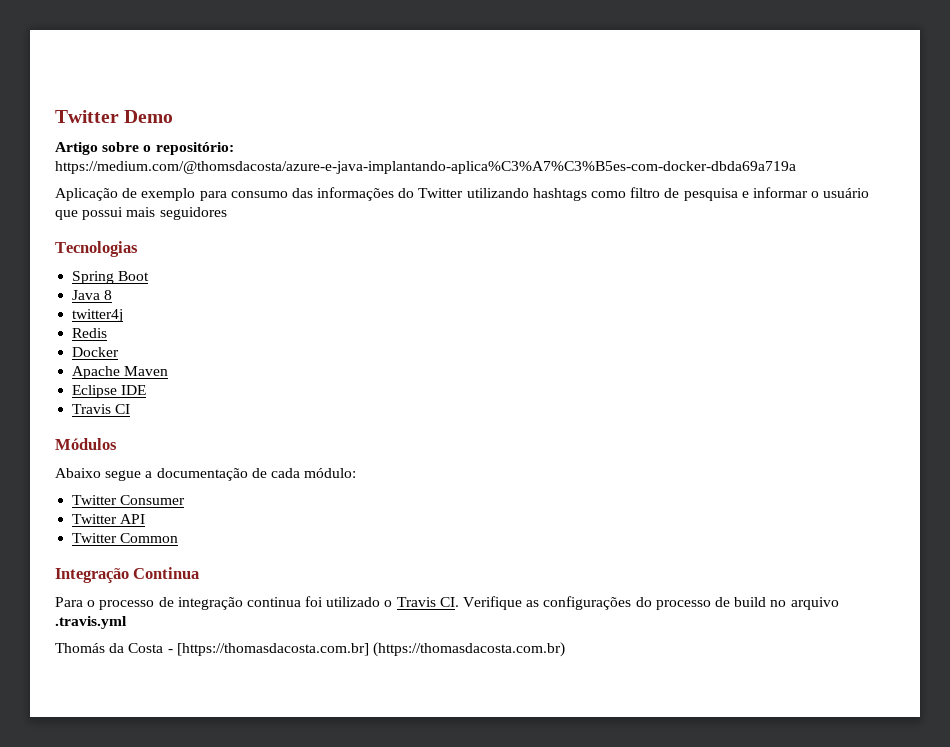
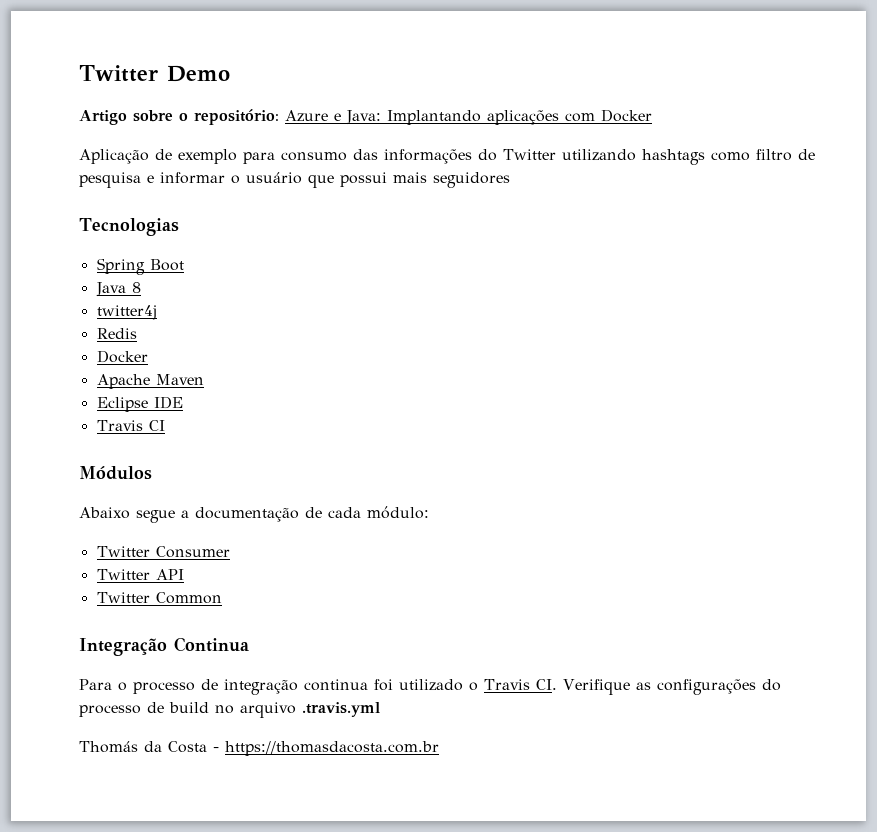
- Artigo sobre o repositório: https://medium.com/@thomsdacosta/azure-e-java-implantando-aplica%C3%A7%C3%B5es-com-docker-dbda69a719a
+ Artigo sobre o repositório: Azure e Java: Implantando aplicações com Docker
- Thomás da Costa - [https://thomasdacosta.com.br] (https://thomasdacosta.com.br)
+ Thomás da Costa - https://thomasdacosta.com.br

